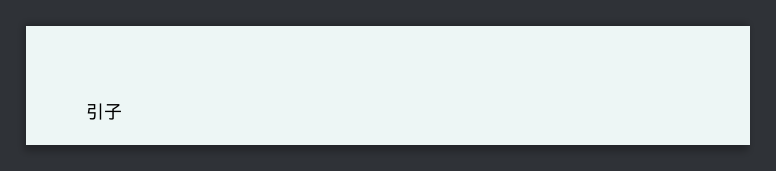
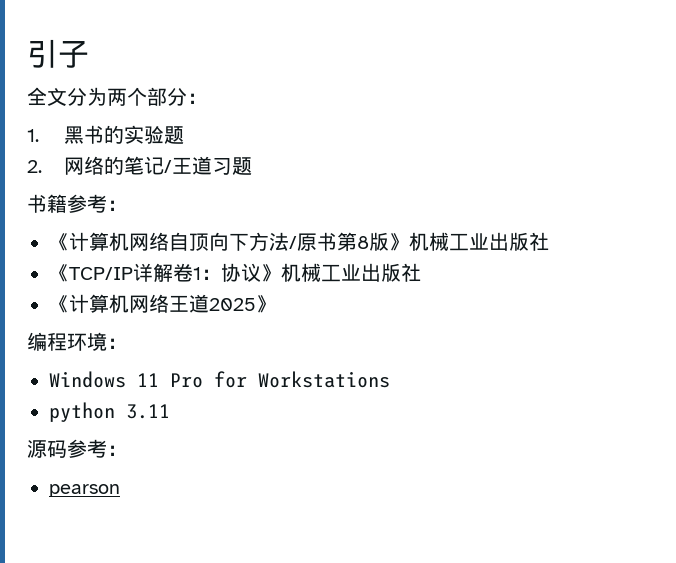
+ 全文分为两个部分：
+ 1.黑书的实验题
+ 2.网络的笔记/王道习题
+ 书籍参考：
+ 《计算机网络自顶向下方法/原书第8版》机械工业出版社
+ 《TCP/IP详解卷1：协议》机械工业出版社
+ 《计算机网络王道2025》
+ 编程环境：
+ Windows 11 Pro for Workstations
+ python 3.11
+ 源码参考：
+ pearson

